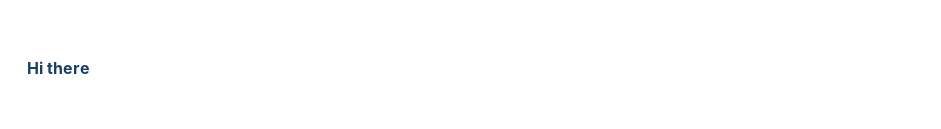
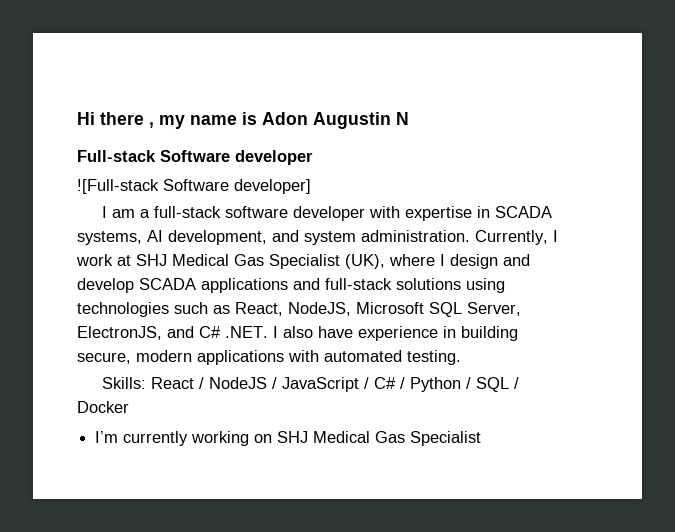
- Hi there
+ Hi there , my name is Adon Augustin N
+ Full-stack Software developer
+ ![Full-stack Software developer]
+ I am a full-stack software developer with expertise in SCADA systems, AI development, and system administration. Currently, I work at SHJ Medical Gas Specialist (UK), where I design and develop SCADA applications and full-stack solutions using technologies such as React, NodeJS, Microsoft SQL Server, ElectronJS, and C# .NET. I also have experience in building secure, modern applications with automated testing.
+ Skills: React / NodeJS / JavaScript / C# / Python / SQL / Docker
+ I’m currently working on SHJ Medical Gas Specialist

